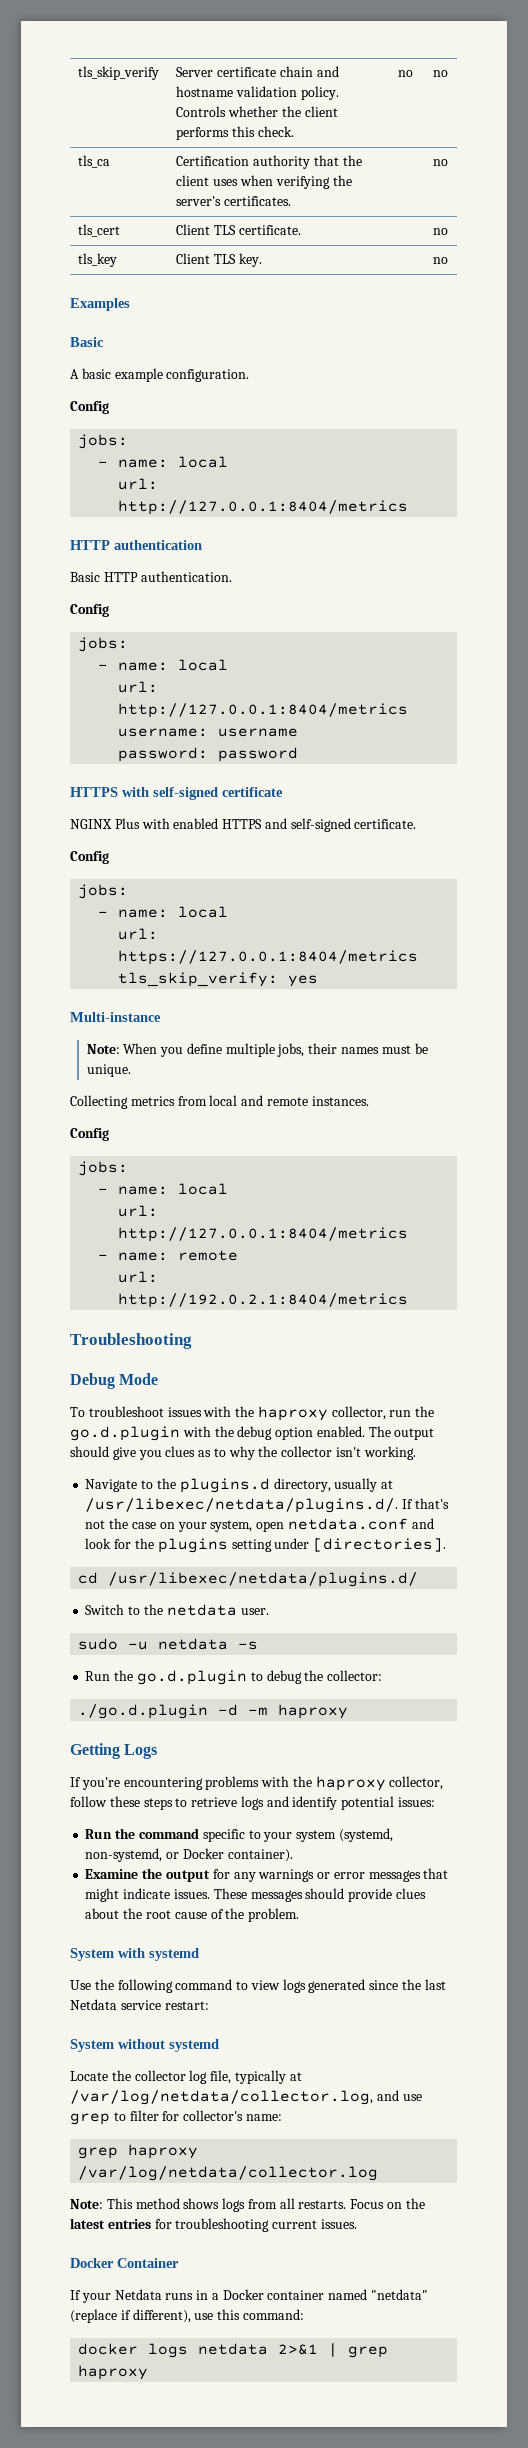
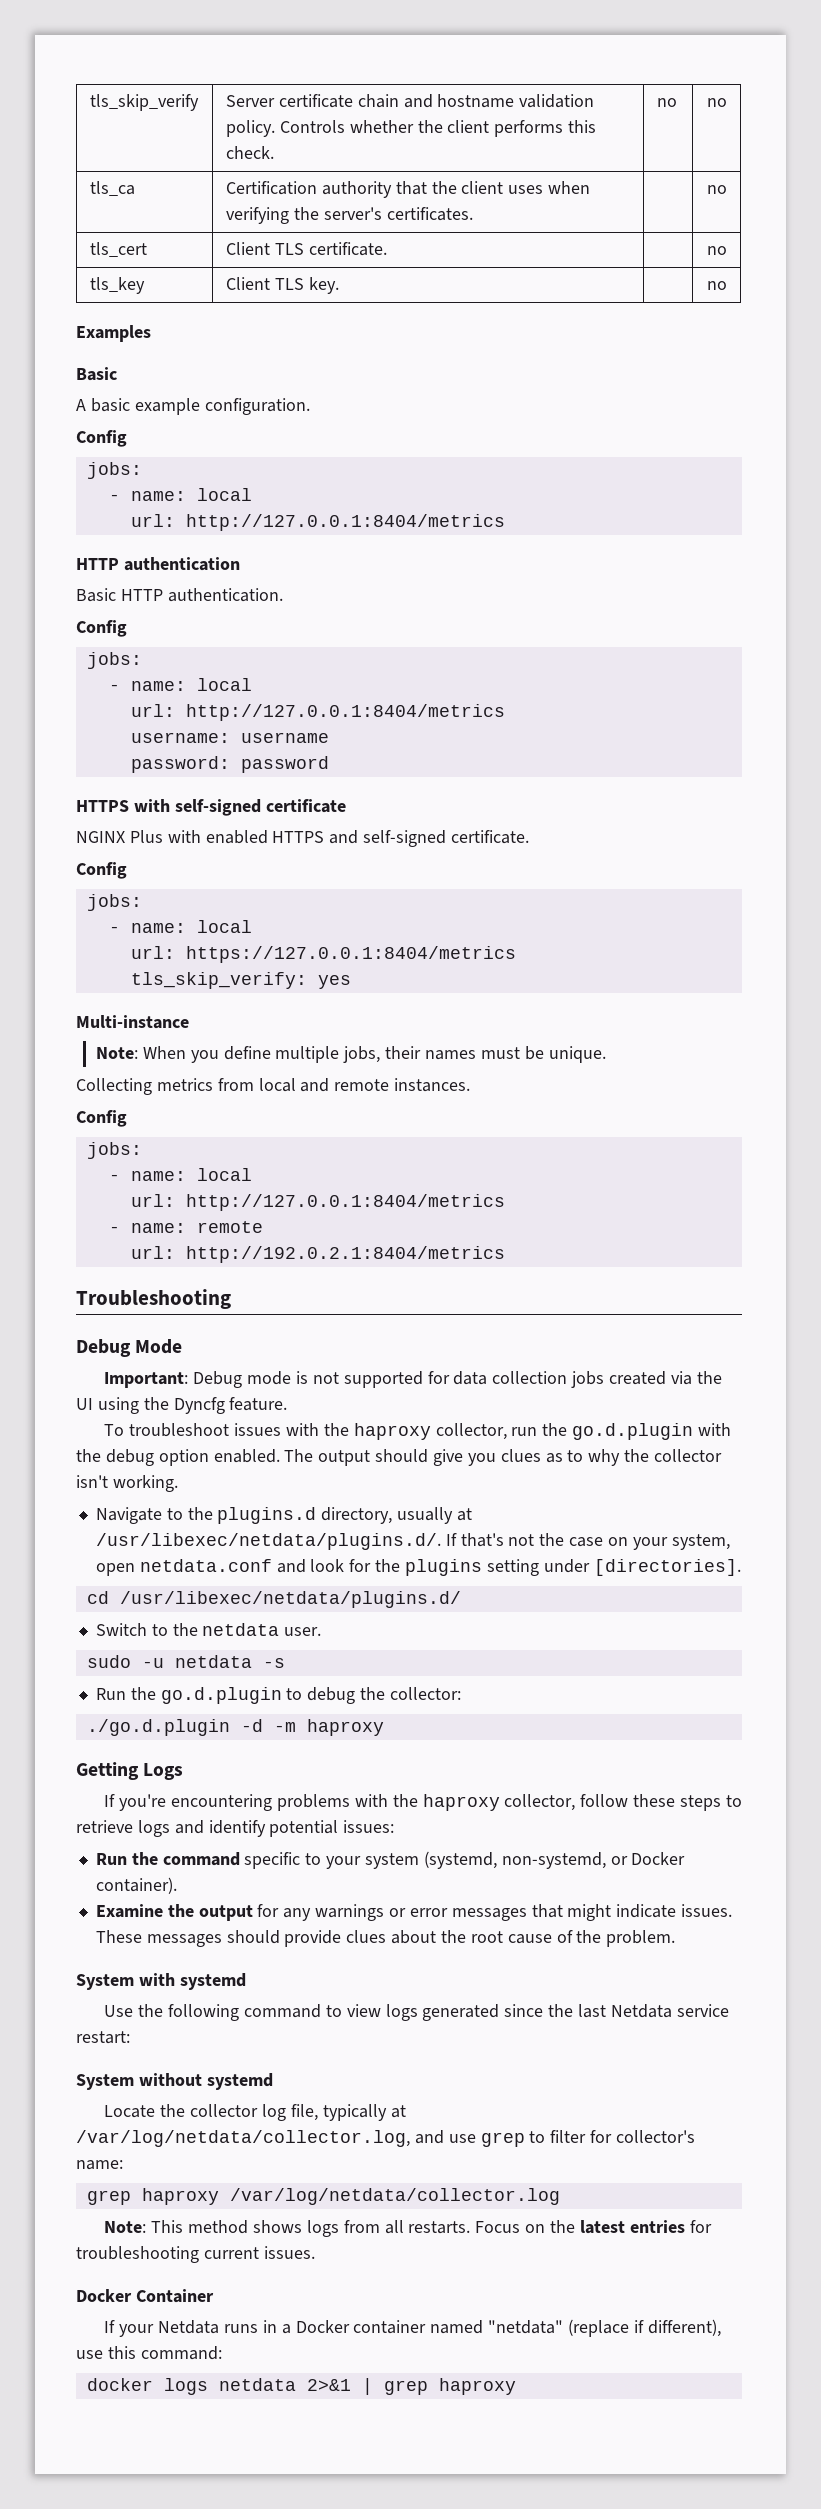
+ Important: Debug mode is not supported for data collection jobs created via the UI using the Dyncfg feature.

